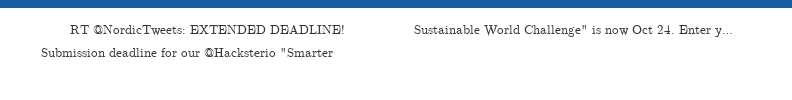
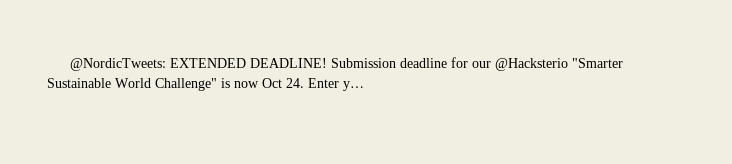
- RT @NordicTweets: EXTENDED DEADLINE!
+ @NordicTweets: EXTENDED DEADLINE!

